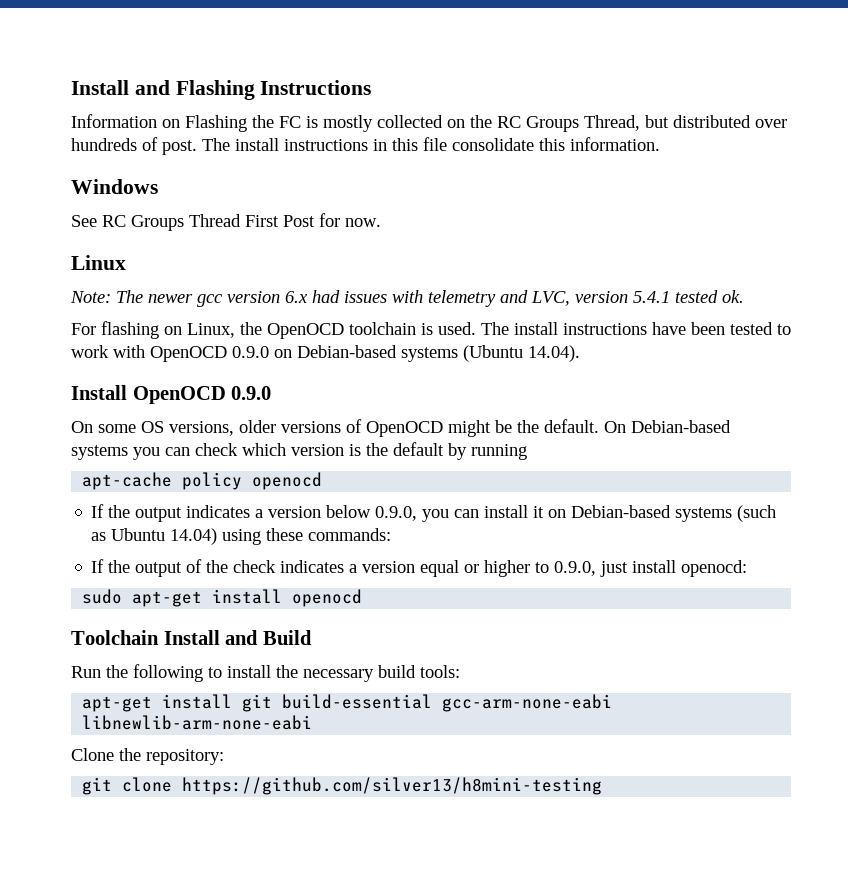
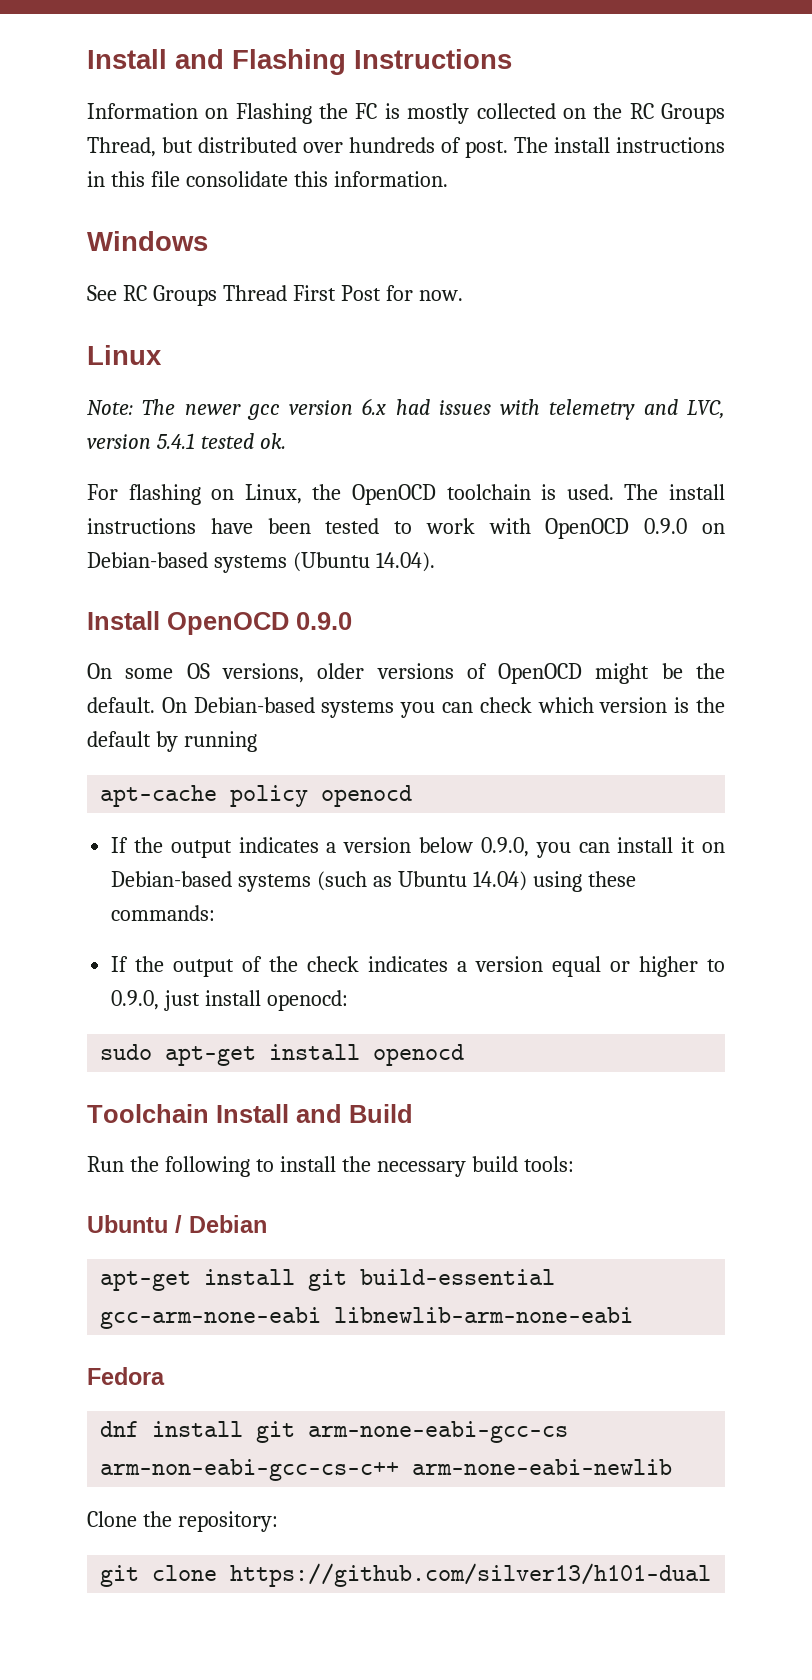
+ Ubuntu / Debian
+ Fedora
+ dnf install git arm-none-eabi-gcc-cs arm-non-eabi-gcc-cs-c++ arm-none-eabi-newlib
- git clone https://github.com/silver13/h8mini-testing
+ git clone https://github.com/silver13/h101-dual

